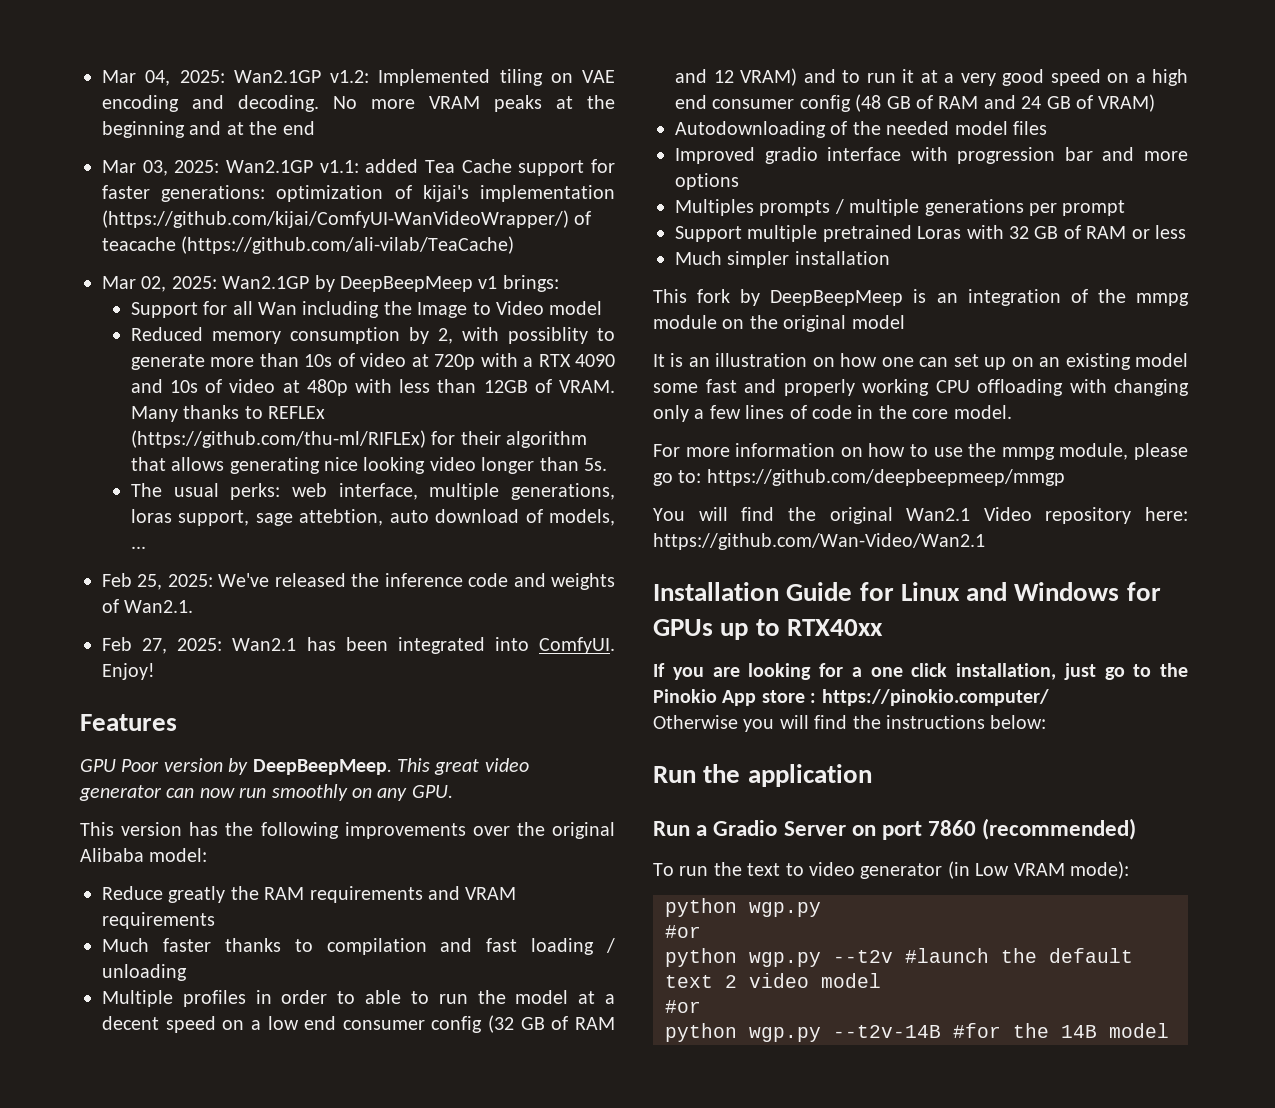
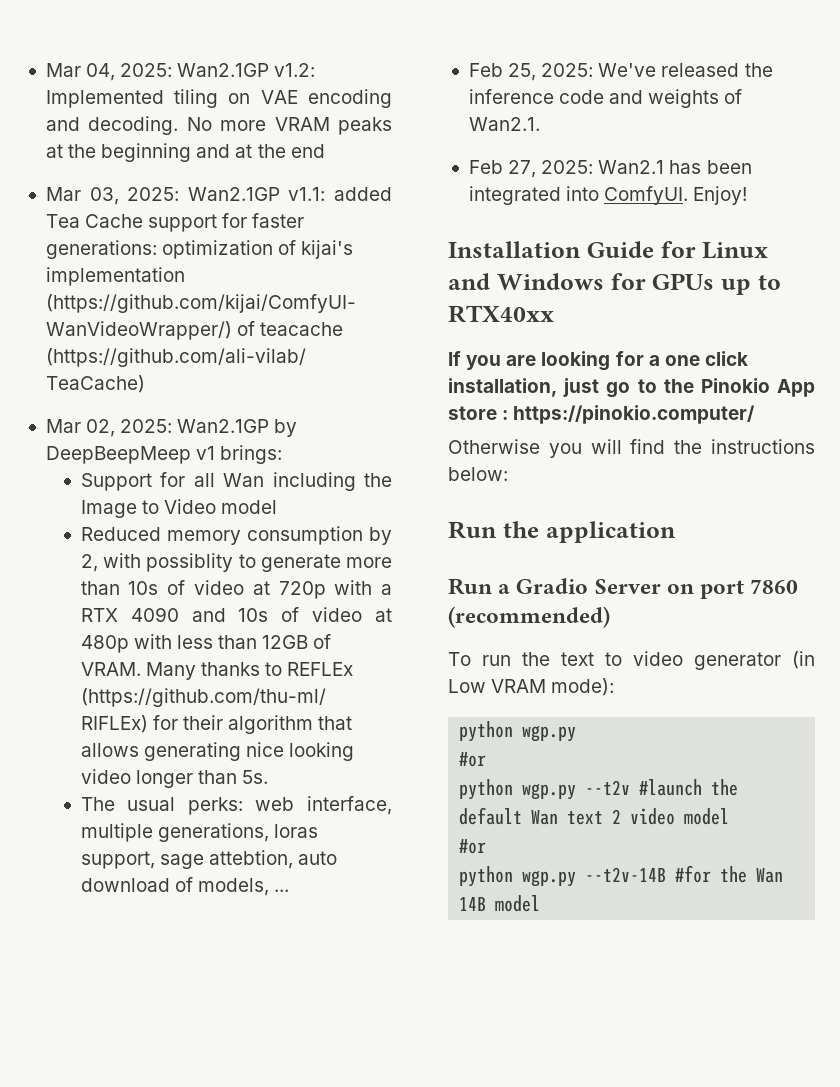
- Features
- GPU Poor version by DeepBeepMeep. This great video generator can now run smoothly on any GPU.
- This version has the following improvements over the original Alibaba model:
- Reduce greatly the RAM requirements and VRAM requirements
- Much faster thanks to compilation and fast loading / unloading
- Multiple profiles in order to able to run the model at a decent speed on a low end consumer config (32 GB of RAM and 12 VRAM) and to run it at a very good speed on a high end consumer config (48 GB of RAM and 24 GB of VRAM)
- Autodownloading of the needed model files
- Improved gradio interface with progression bar and more options
- Multiples prompts / multiple generations per prompt
- Support multiple pretrained Loras with 32 GB of RAM or less
- Much simpler installation
- This fork by DeepBeepMeep is an integration of the mmpg module on the original model
- It is an illustration on how one can set up on an existing model some fast and properly working CPU offloading with changing only a few lines of code in the core model.
- For more information on how to use the mmpg module, please go to: https://github.com/deepbeepmeep/mmgp
- You will find the original Wan2.1 Video repository here: https://github.com/Wan-Video/Wan2.1
- python wgp.py --t2v #launch the default text 2 video model
+ python wgp.py --t2v #launch the default Wan text 2 video model
- python wgp.py --t2v-14B #for the 14B model
+ python wgp.py --t2v-14B #for the Wan 14B model

